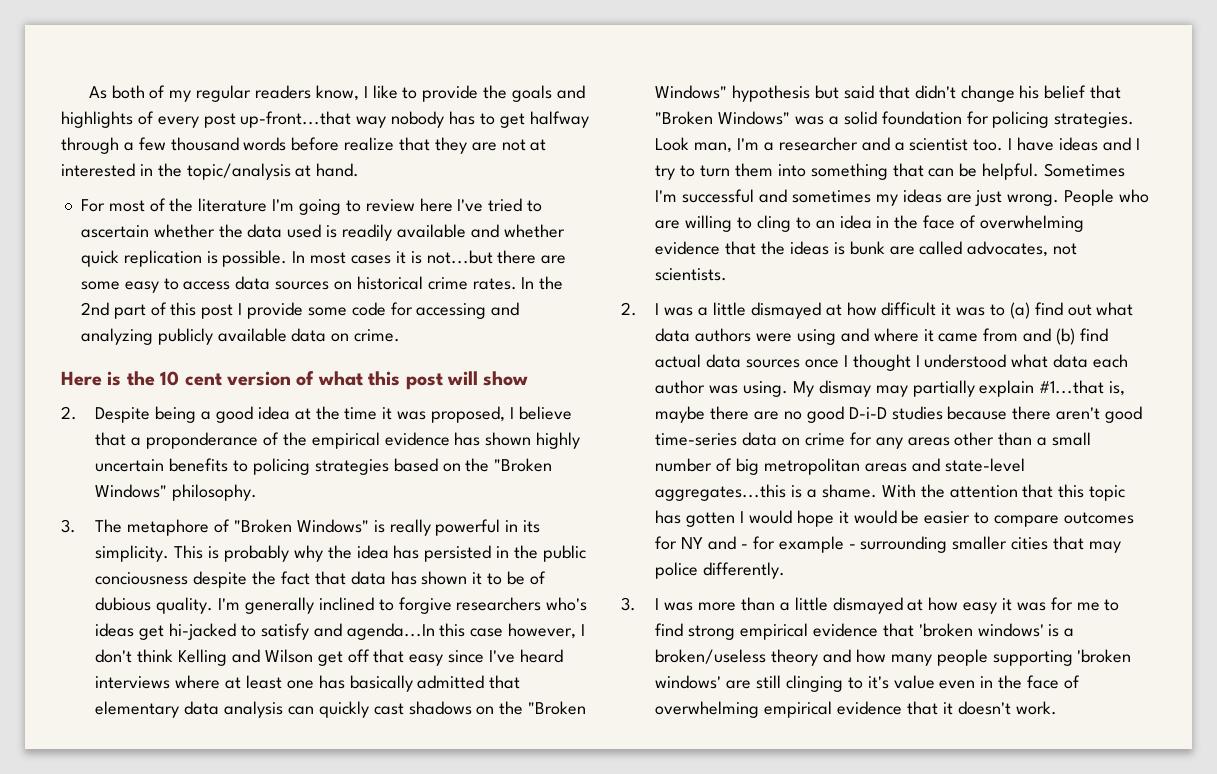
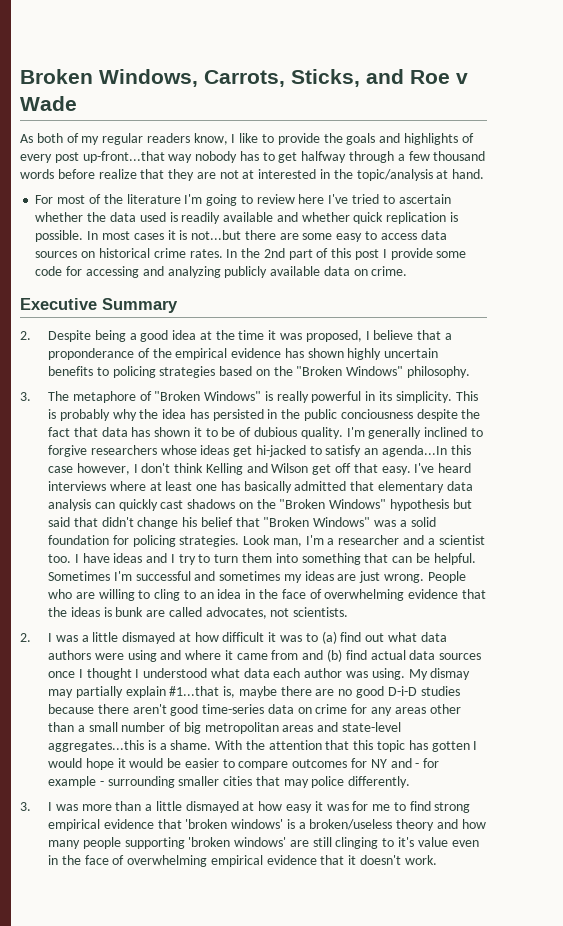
+ Broken Windows, Carrots, Sticks, and Roe v Wade
- Here is the 10 cent version of what this post will show
+ Executive Summary
- I'm generally inclined to forgive researchers who's ideas get hi-jacked to satisfy and agenda...In this case however, I don't think Kelling and Wilson get off that easy since I've heard interviews where at least one has basically admitted that elementary data analysis can quickly cast shadows on the "Broken Windows" hypothesis but said that didn't change his belief that "Broken Windows" was a solid foundation for policing strategies.
+ I'm generally inclined to forgive researchers whose ideas get hi-jacked to satisfy an agenda...In this case however, I don't think Kelling and Wilson get off that easy. I've heard interviews where at least one has basically admitted that elementary data analysis can quickly cast shadows on the "Broken Windows" hypothesis but said that didn't change his belief that "Broken Windows" was a solid foundation for policing strategies.

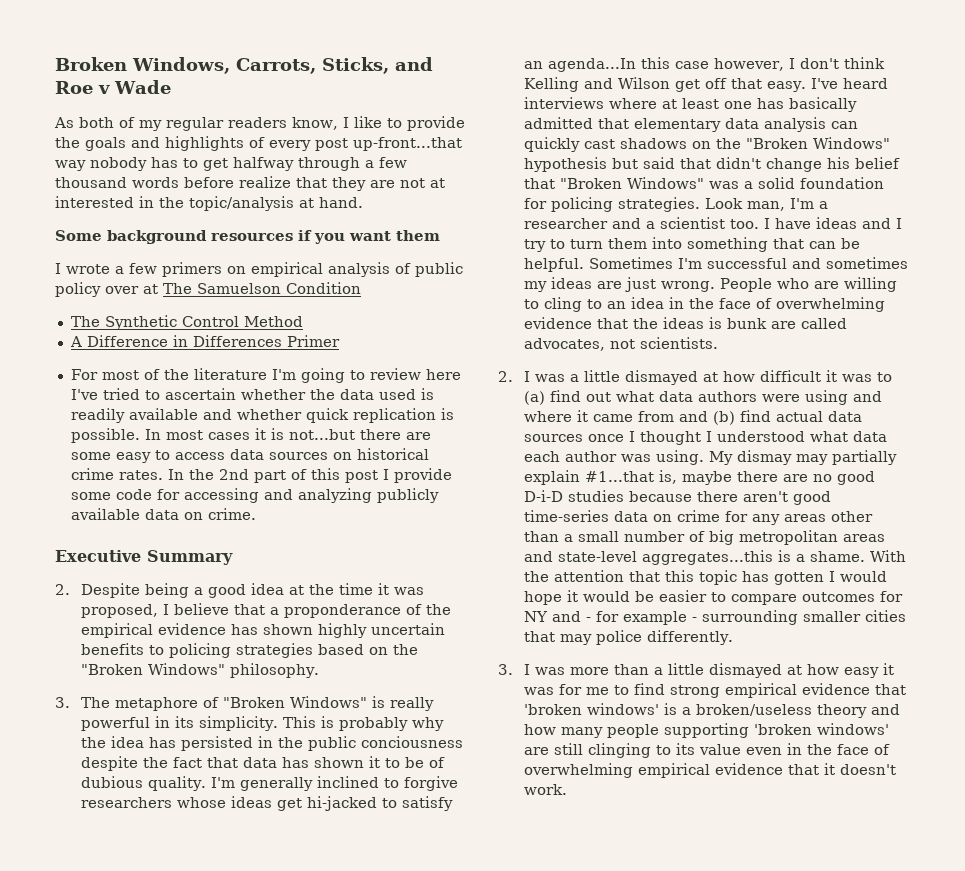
+ Some background resources if you want them
+ I wrote a few primers on empirical analysis of public policy over at The Samuelson Condition
+ The Synthetic Control Method
+ A Difference in Differences Primer
- 3. I was more than a little dismayed at how easy it was for me to find strong empirical evidence that 'broken windows' is a broken/useless theory and how many people supporting 'broken windows' are still clinging to it's value even in the face of overwhelming empirical evidence that it doesn't work.
+ 3. I was more than a little dismayed at how easy it was for me to find strong empirical evidence that 'broken windows' is a broken/useless theory and how many people supporting 'broken windows' are still clinging to its value even in the face of overwhelming empirical evidence that it doesn't work.

